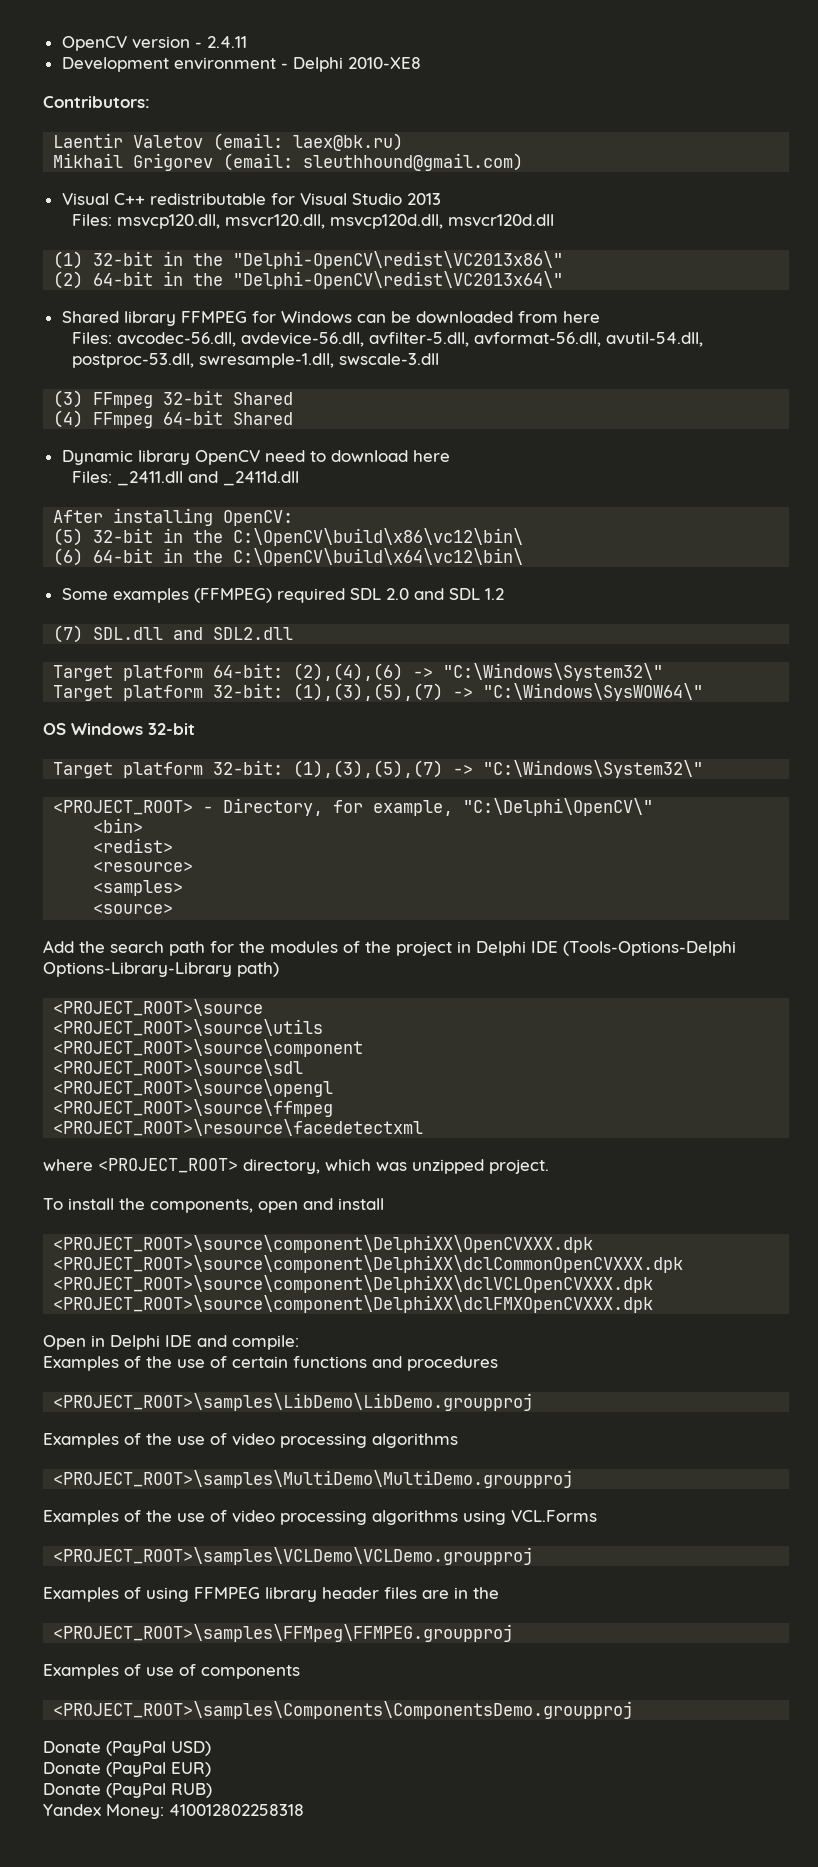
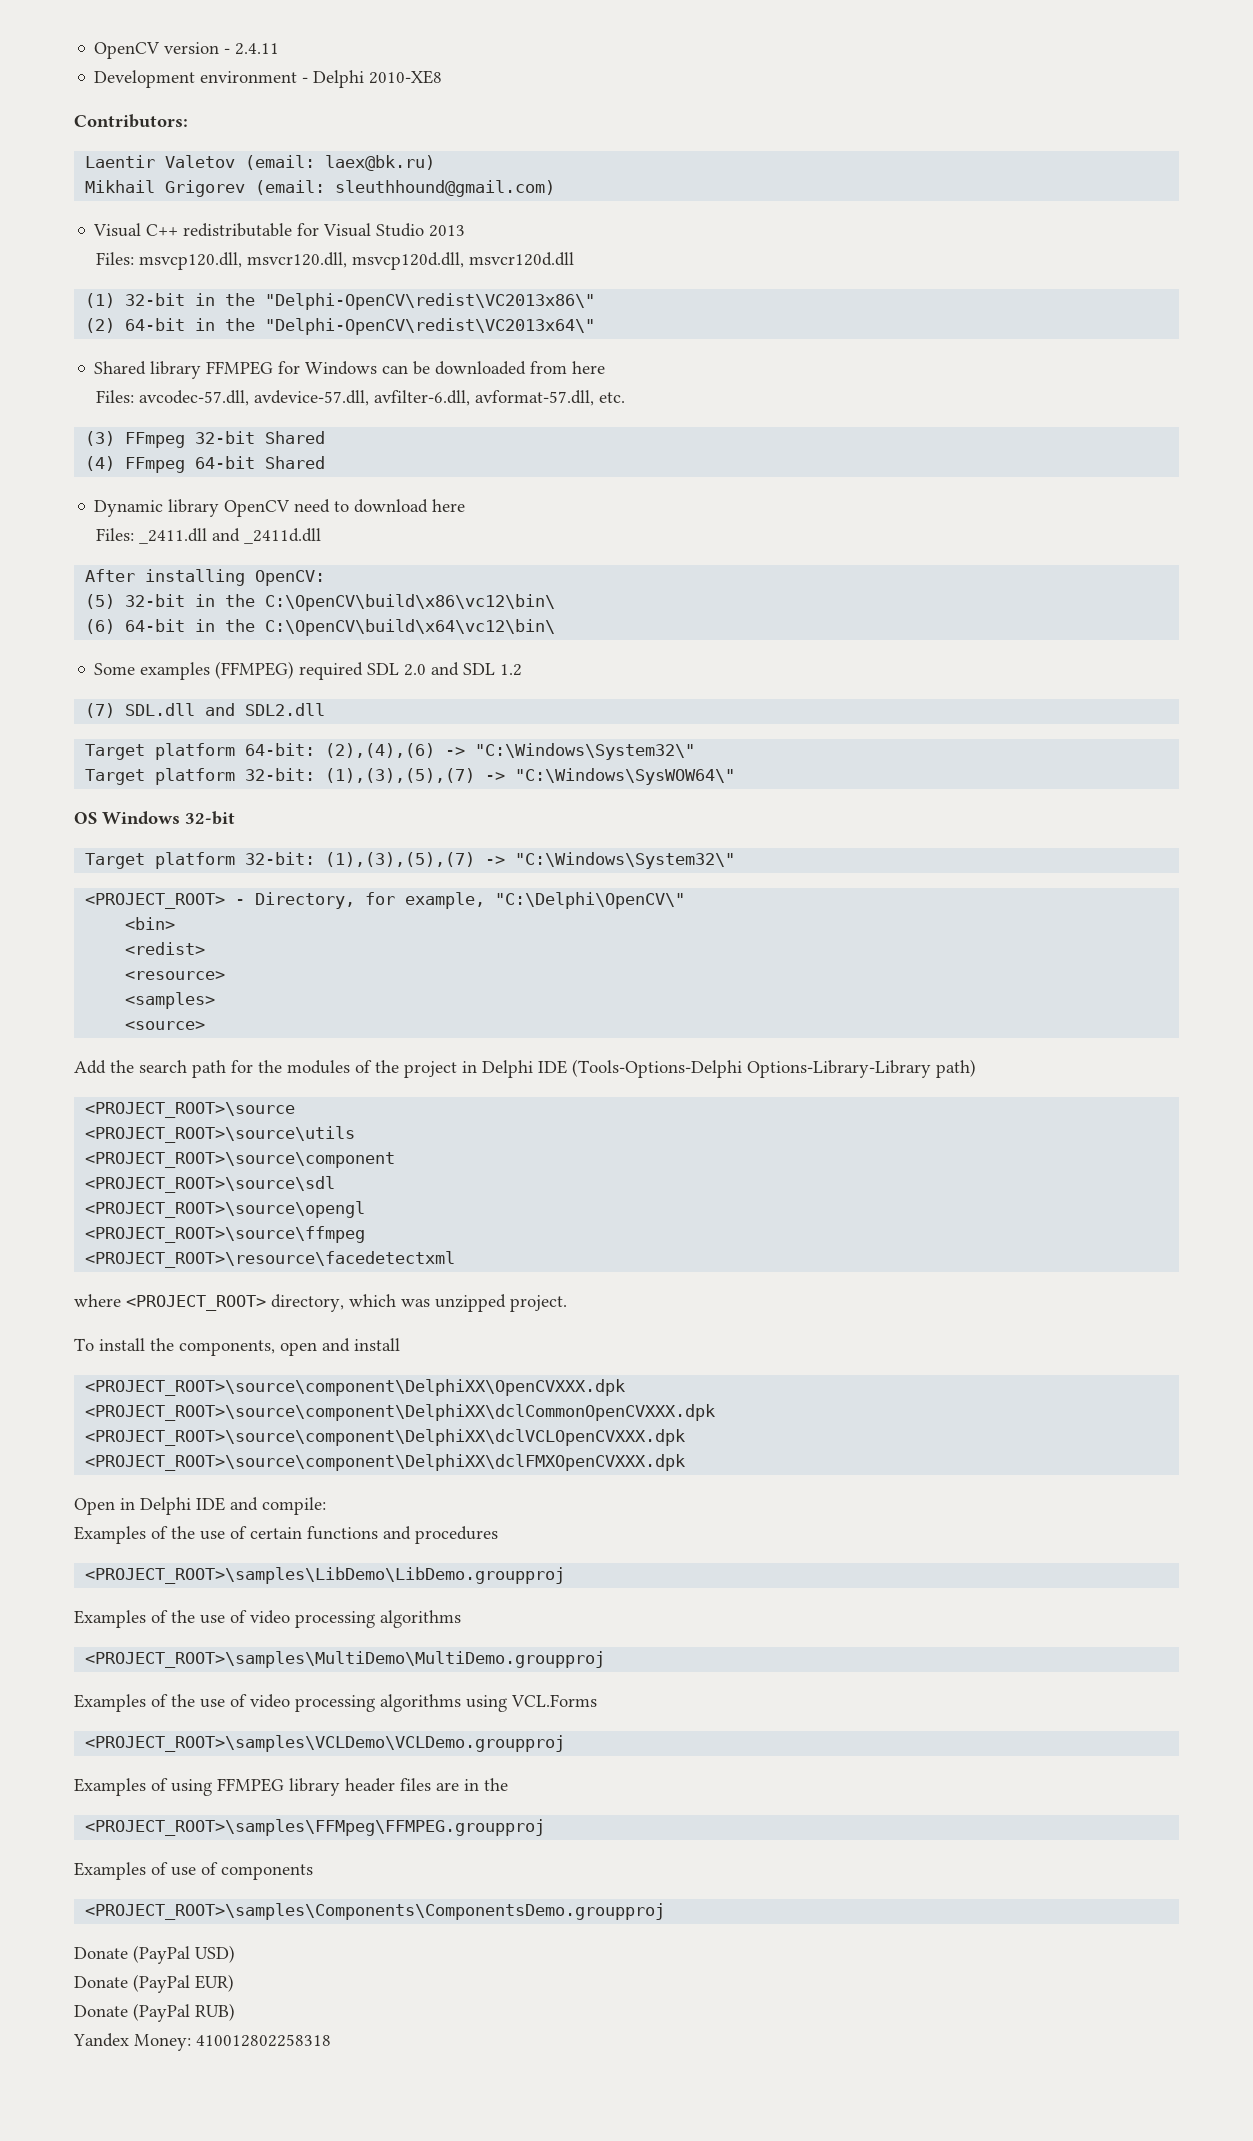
- Files: avcodec-56.dll, avdevice-56.dll, avfilter-5.dll, avformat-56.dll, avutil-54.dll, postproc-53.dll, swresample-1.dll, swscale-3.dll
+ Files: avcodec-57.dll, avdevice-57.dll, avfilter-6.dll, avformat-57.dll, etc.

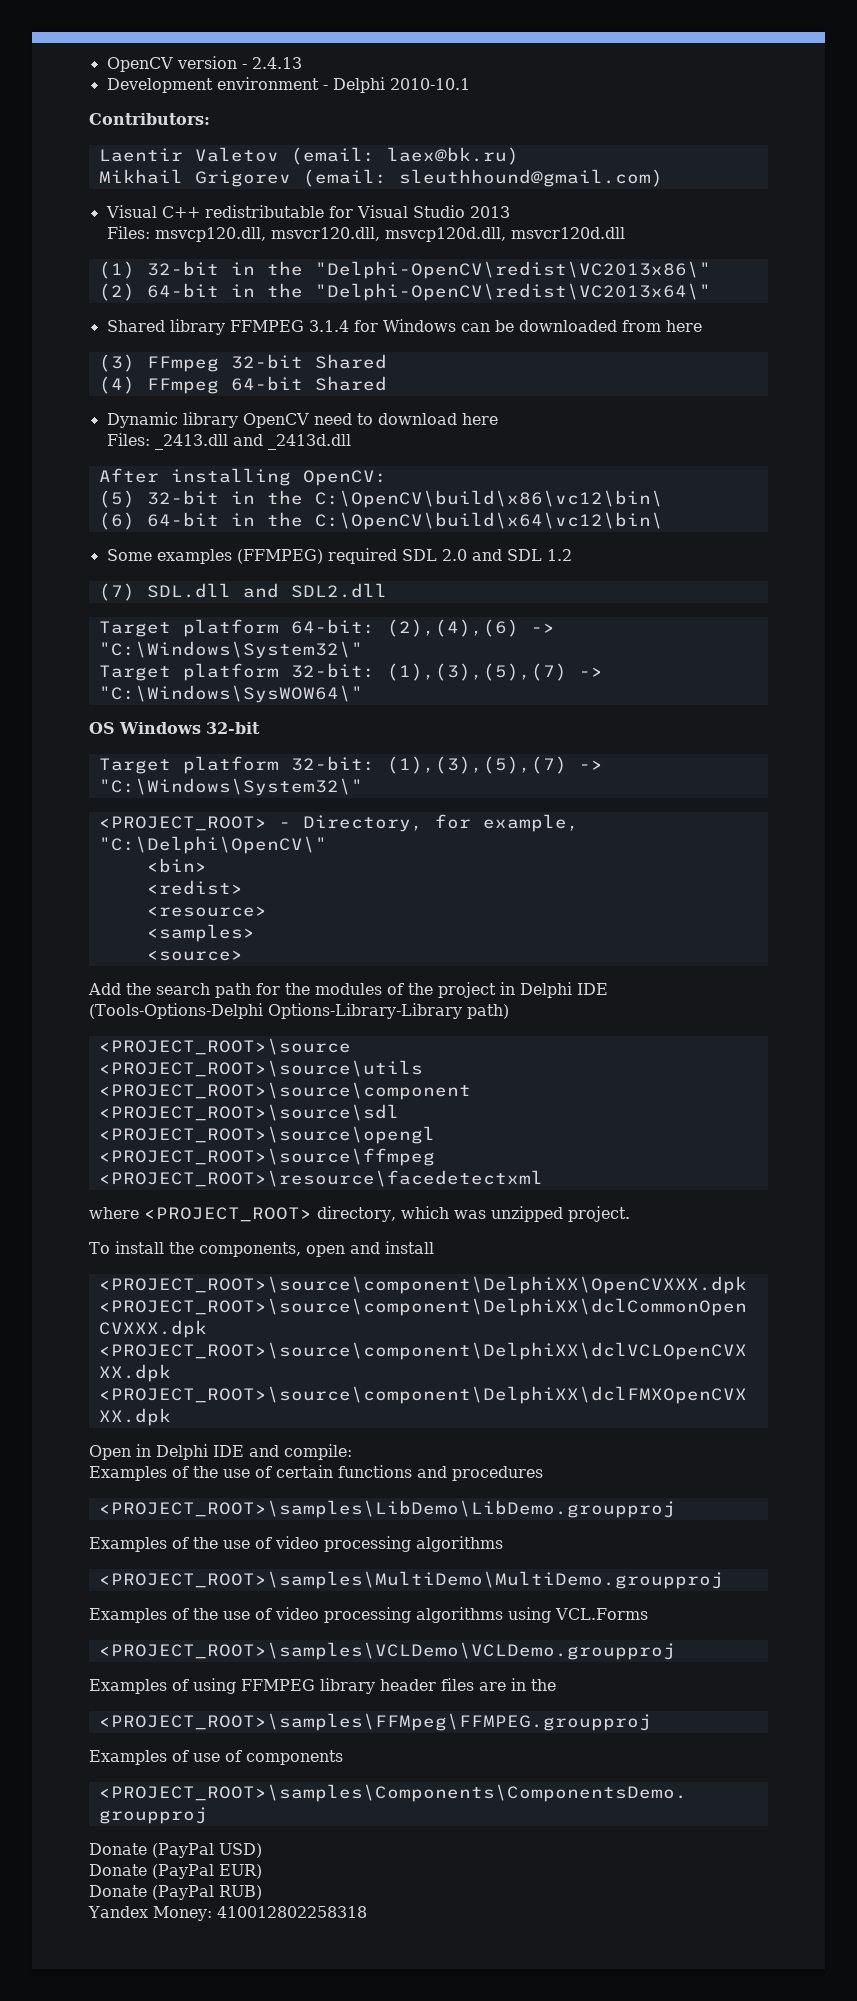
- OpenCV version - 2.4.11
+ OpenCV version - 2.4.13
- Development environment - Delphi 2010-XE8
+ Development environment - Delphi 2010-10.1
- Shared library FFMPEG for Windows can be downloaded from here
+ Shared library FFMPEG 3.1.4 for Windows can be downloaded from here
- Files: avcodec-57.dll, avdevice-57.dll, avfilter-6.dll, avformat-57.dll, etc.
- Files: _2411.dll and _2411d.dll
+ Files: _2413.dll and _2413d.dll

